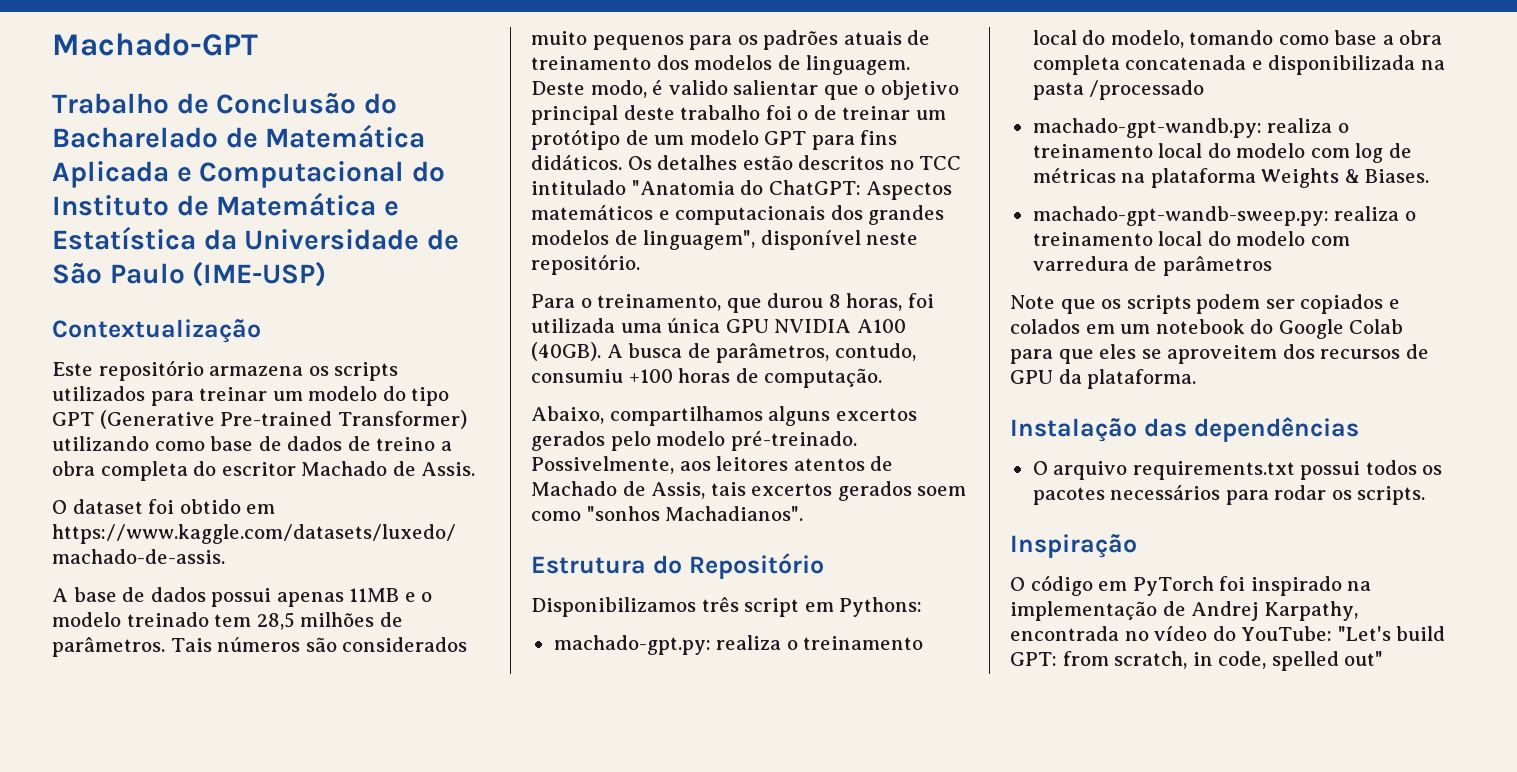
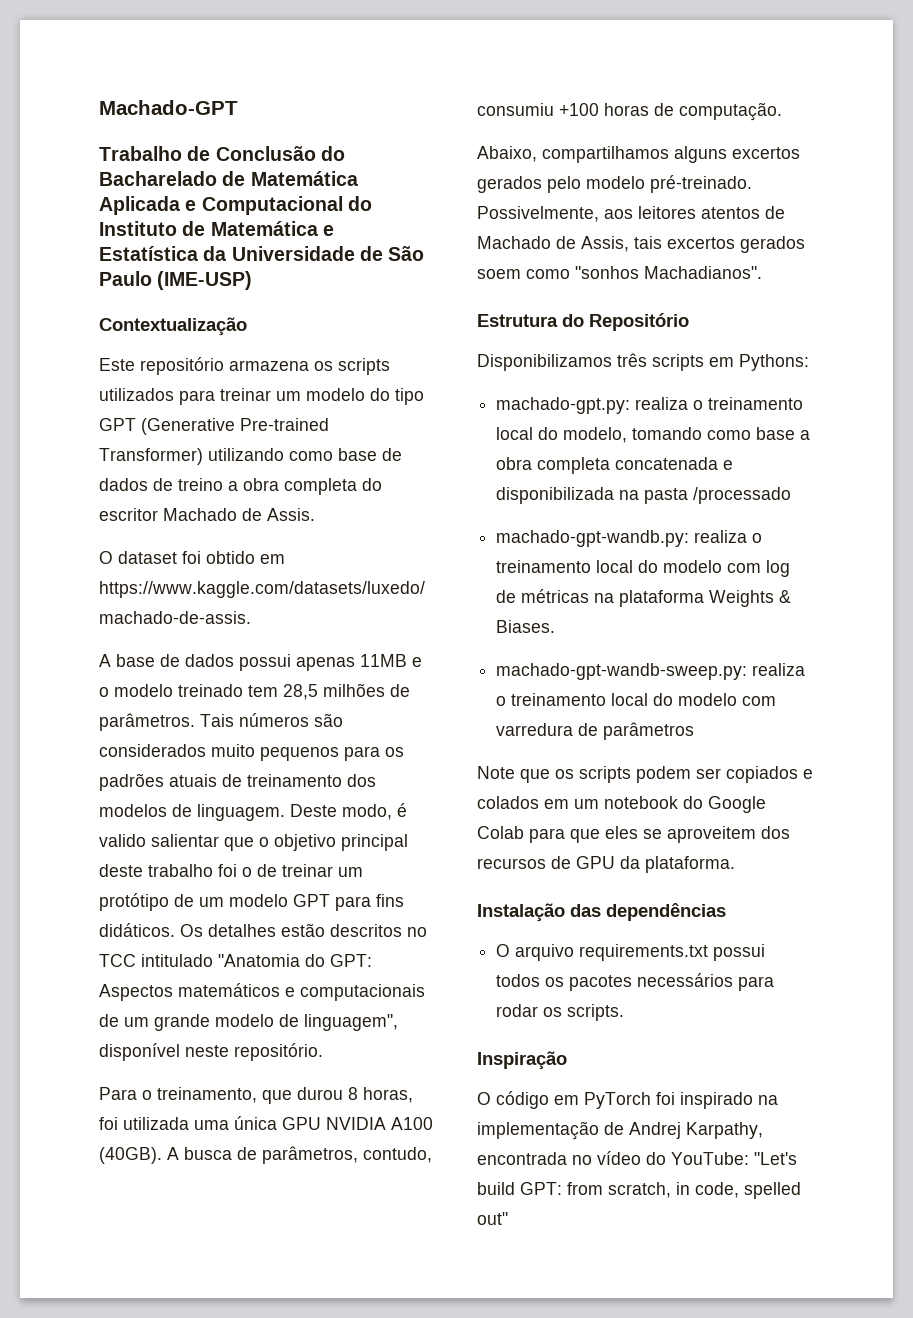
- Os detalhes estão descritos no TCC intitulado "Anatomia do ChatGPT: Aspectos matemáticos e computacionais dos grandes modelos de linguagem", disponível neste repositório.
+ Os detalhes estão descritos no TCC intitulado "Anatomia do GPT: Aspectos matemáticos e computacionais de um grande modelo de linguagem", disponível neste repositório.
- Disponibilizamos três script em Pythons:
+ Disponibilizamos três scripts em Pythons:

